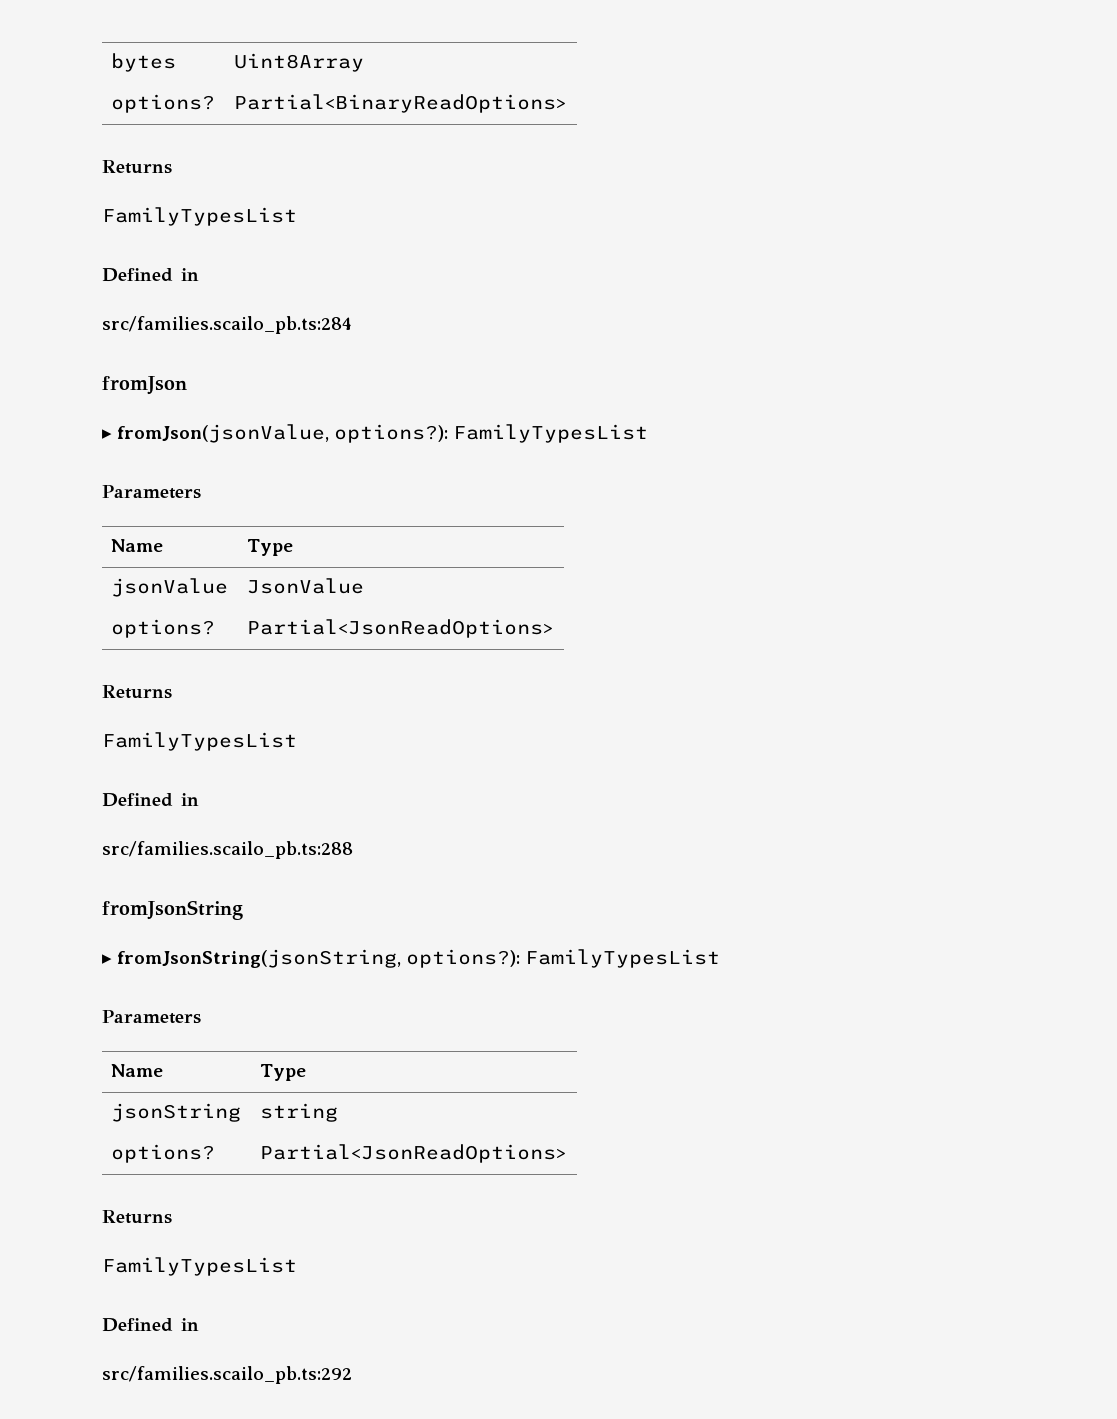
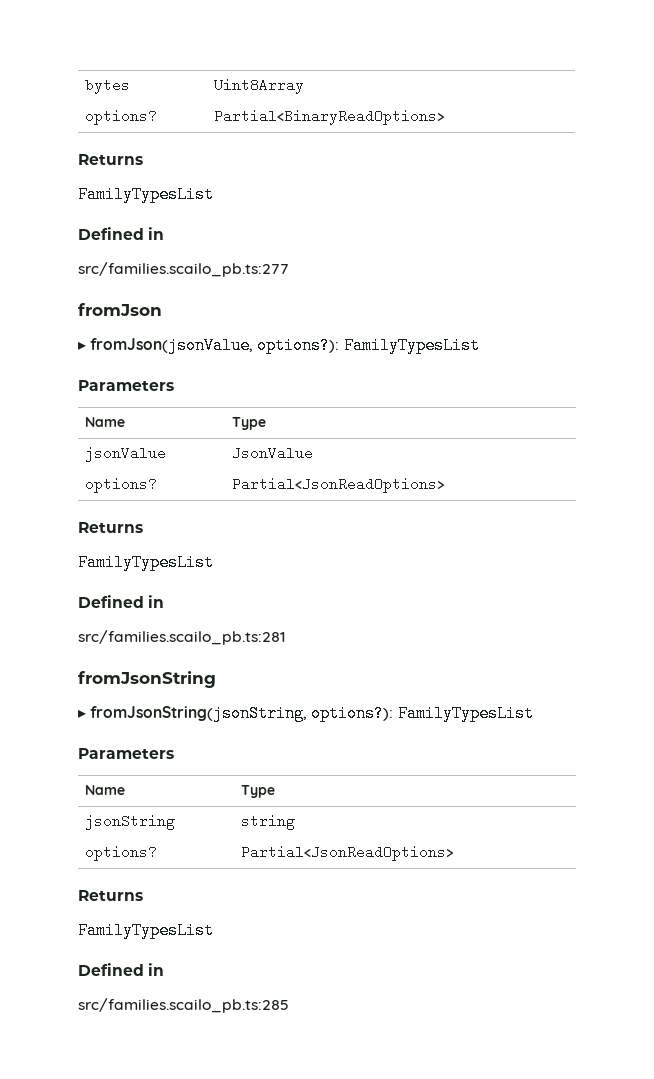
- src/families.scailo_pb.ts:284
+ src/families.scailo_pb.ts:277
- src/families.scailo_pb.ts:288
+ src/families.scailo_pb.ts:281
- src/families.scailo_pb.ts:292
+ src/families.scailo_pb.ts:285

